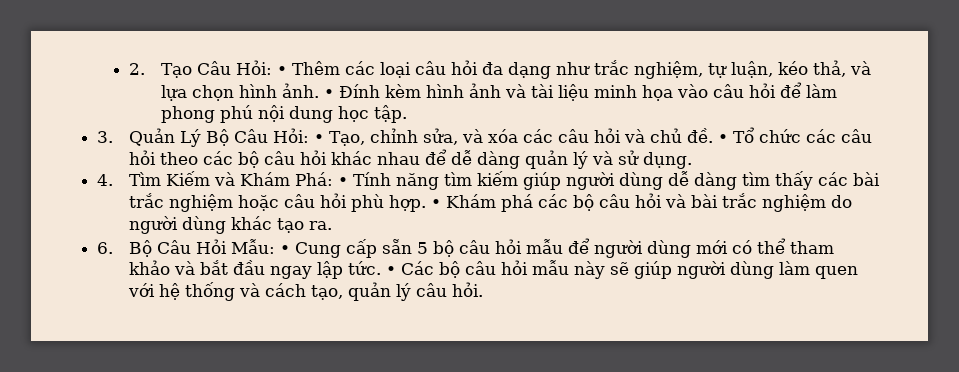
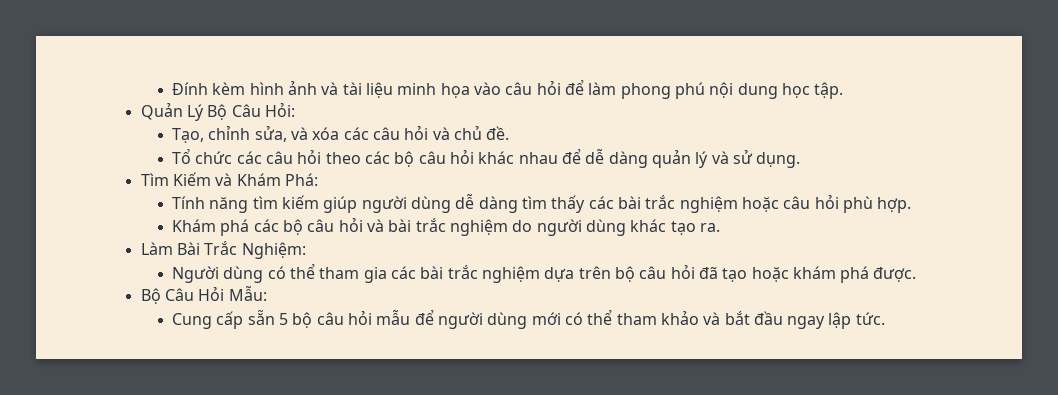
- 2. Tạo Câu Hỏi: • Thêm các loại câu hỏi đa dạng như trắc nghiệm, tự luận, kéo thả, và lựa chọn hình ảnh. • Đính kèm hình ảnh và tài liệu minh họa vào câu hỏi để làm phong phú nội dung học tập.
+ Đính kèm hình ảnh và tài liệu minh họa vào câu hỏi để làm phong phú nội dung học tập.
- 3. Quản Lý Bộ Câu Hỏi: • Tạo, chỉnh sửa, và xóa các câu hỏi và chủ đề. • Tổ chức các câu hỏi theo các bộ câu hỏi khác nhau để dễ dàng quản lý và sử dụng.
+ Quản Lý Bộ Câu Hỏi:
+ Tạo, chỉnh sửa, và xóa các câu hỏi và chủ đề.
+ Tổ chức các câu hỏi theo các bộ câu hỏi khác nhau để dễ dàng quản lý và sử dụng.
- 4. Tìm Kiếm và Khám Phá: • Tính năng tìm kiếm giúp người dùng dễ dàng tìm thấy các bài trắc nghiệm hoặc câu hỏi phù hợp. • Khám phá các bộ câu hỏi và bài trắc nghiệm do người dùng khác tạo ra.
+ Tìm Kiếm và Khám Phá:
+ Tính năng tìm kiếm giúp người dùng dễ dàng tìm thấy các bài trắc nghiệm hoặc câu hỏi phù hợp.
+ Khám phá các bộ câu hỏi và bài trắc nghiệm do người dùng khác tạo ra.
- 6. Bộ Câu Hỏi Mẫu: • Cung cấp sẵn 5 bộ câu hỏi mẫu để người dùng mới có thể tham khảo và bắt đầu ngay lập tức. • Các bộ câu hỏi mẫu này sẽ giúp người dùng làm quen với hệ thống và cách tạo, quản lý câu hỏi.
+ Làm Bài Trắc Nghiệm:
+ Người dùng có thể tham gia các bài trắc nghiệm dựa trên bộ câu hỏi đã tạo hoặc khám phá được.
+ Bộ Câu Hỏi Mẫu:
+ Cung cấp sẵn 5 bộ câu hỏi mẫu để người dùng mới có thể tham khảo và bắt đầu ngay lập tức.

